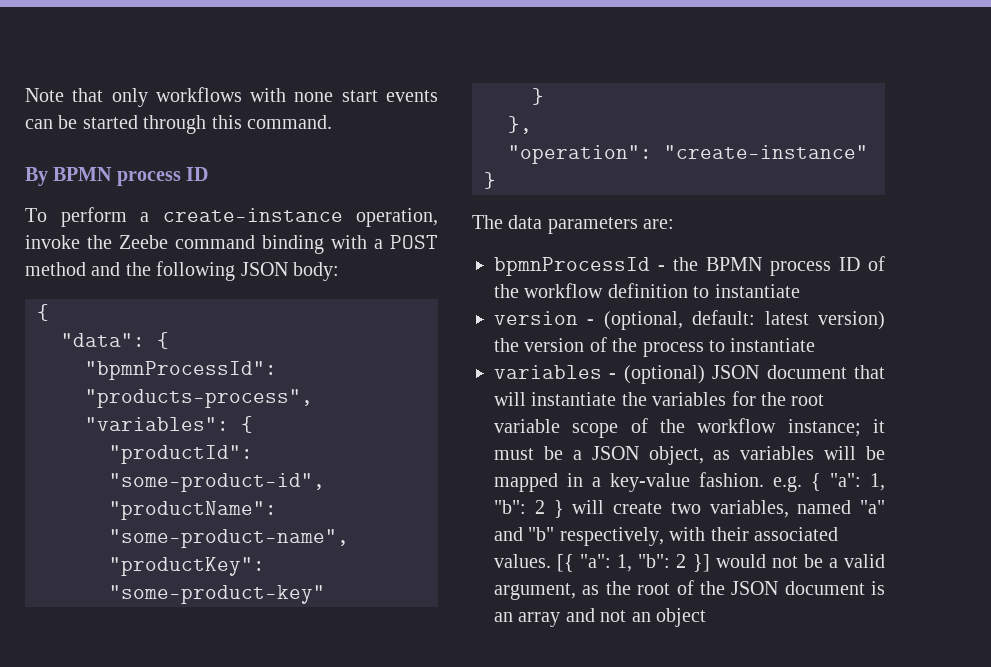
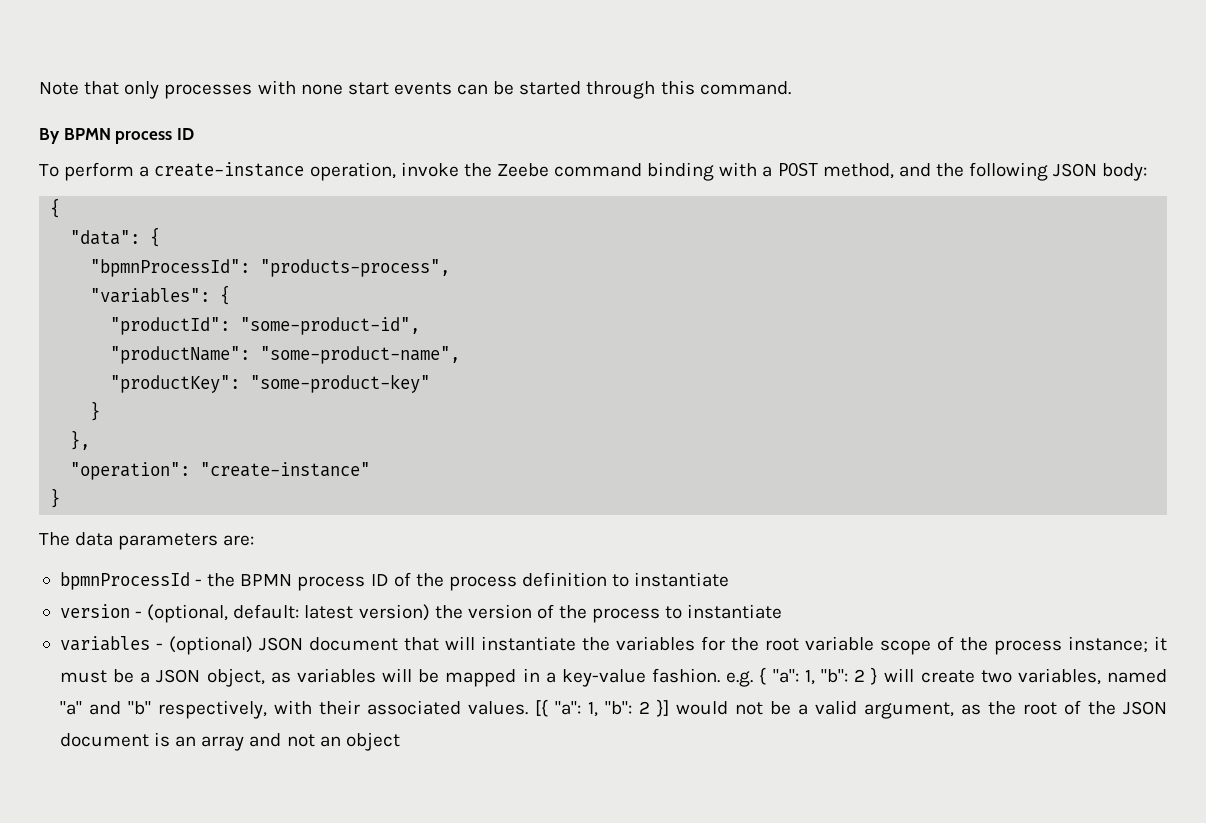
- Note that only workflows with none start events can be started through this command.
+ Note that only processes with none start events can be started through this command.
- To perform a create-instance operation, invoke the Zeebe command binding with a POST method and the following JSON body:
+ To perform a create-instance operation, invoke the Zeebe command binding with a POST method, and the following JSON body:
- bpmnProcessId - the BPMN process ID of the workflow definition to instantiate
+ bpmnProcessId - the BPMN process ID of the process definition to instantiate
- variables - (optional) JSON document that will instantiate the variables for the root variable scope of the workflow instance; it must be a JSON object, as variables will be mapped in a key-value fashion. e.g. { "a": 1, "b": 2 } will create two variables, named "a" and "b" respectively, with their associated values.
+ variables - (optional) JSON document that will instantiate the variables for the root variable scope of the process instance; it must be a JSON object, as variables will be mapped in a key-value fashion. e.g. { "a": 1, "b": 2 } will create two variables, named "a" and "b" respectively, with their associated values.

